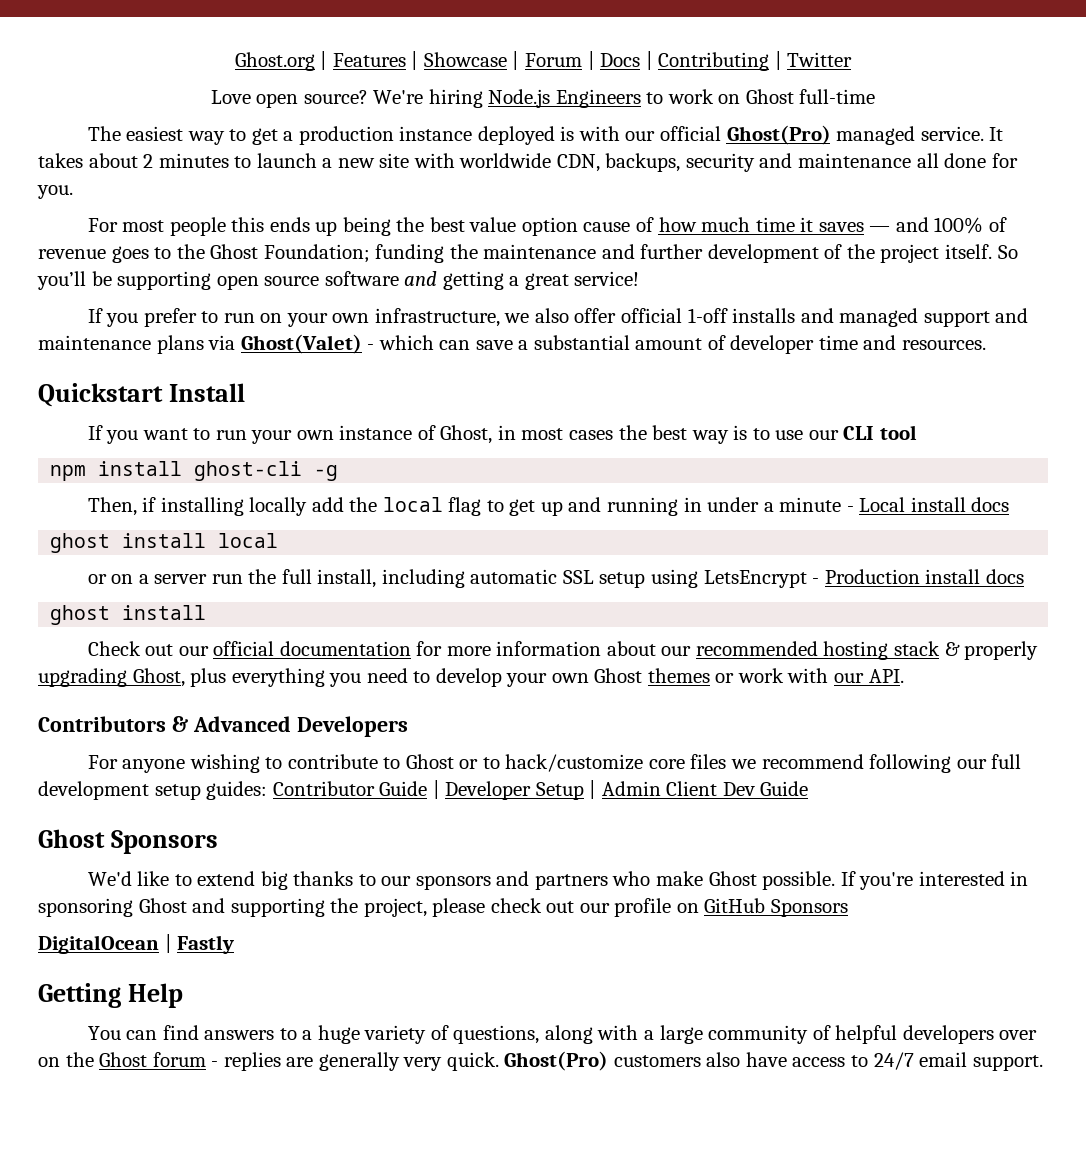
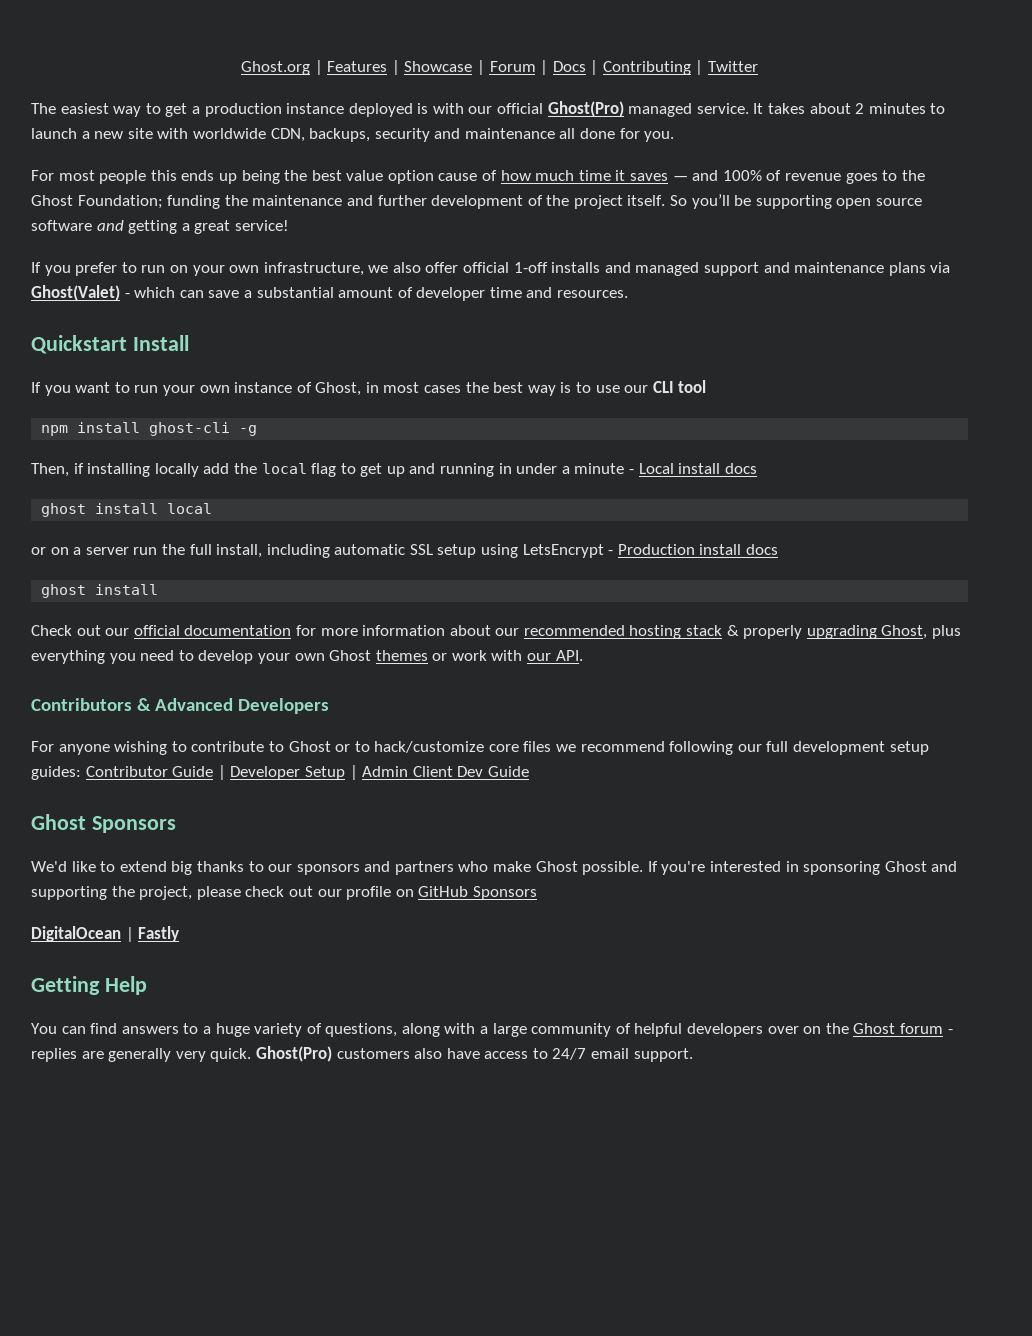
- Love open source? We're hiring Node.js Engineers to work on Ghost full-time

